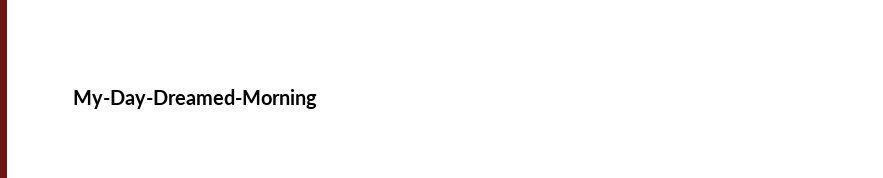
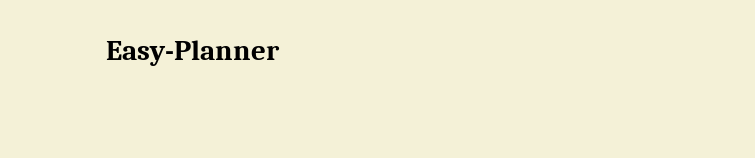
- My-Day-Dreamed-Morning
+ Easy-Planner

